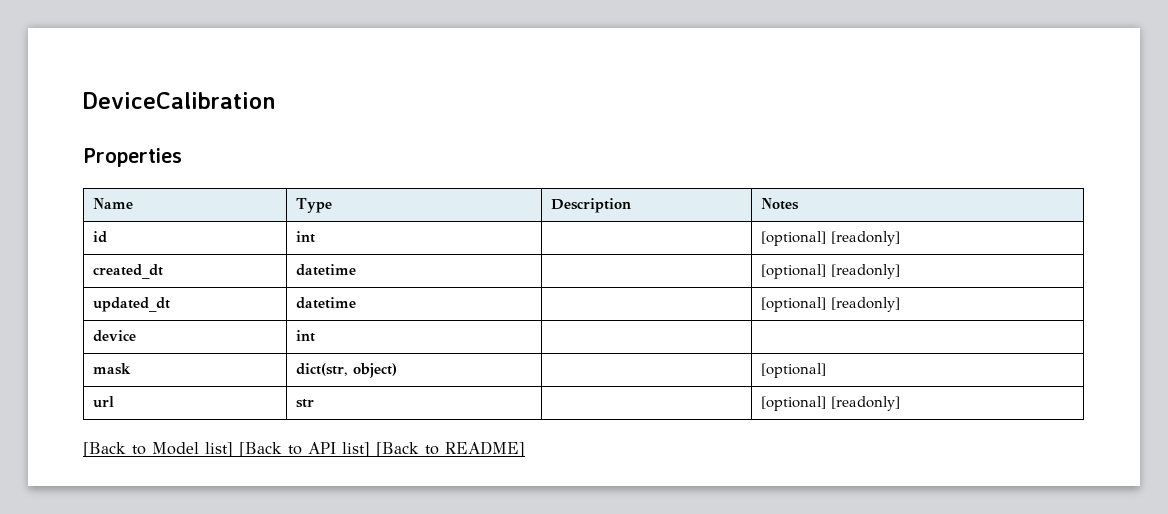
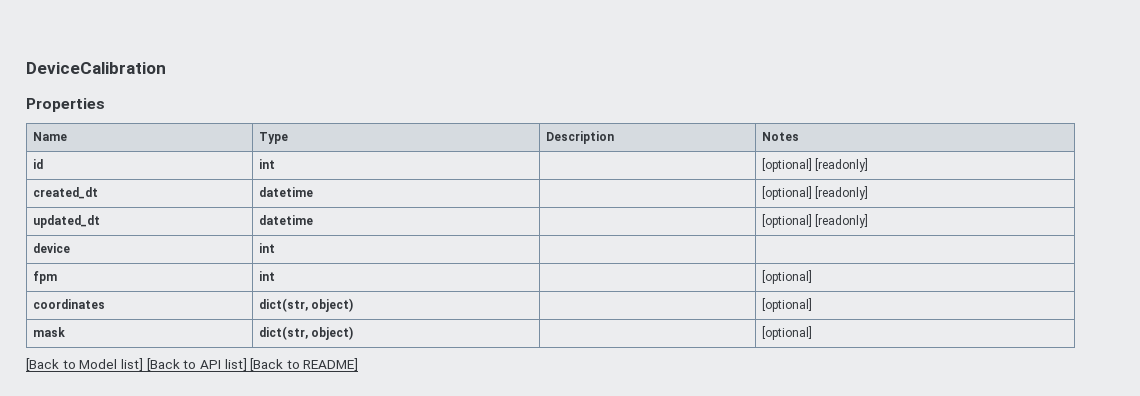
+ fpm | int | | [optional]
+ coordinates | dict(str, object) | | [optional]
- url | str | | [optional] [readonly]

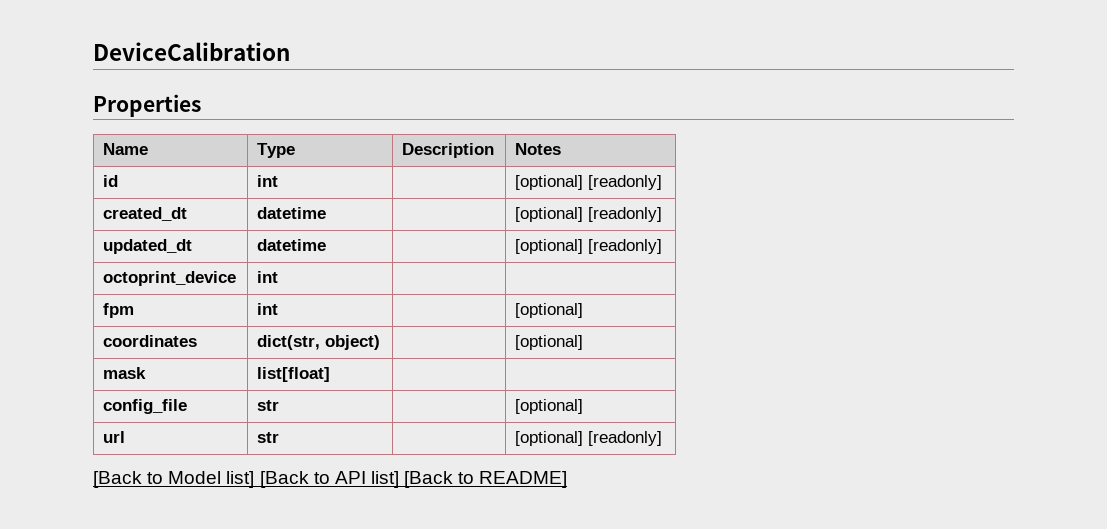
- device | int | |
+ octoprint_device | int | |
- mask | dict(str, object) | | [optional]
+ mask | list[float] | |
+ config_file | str | | [optional]
+ url | str | | [optional] [readonly]

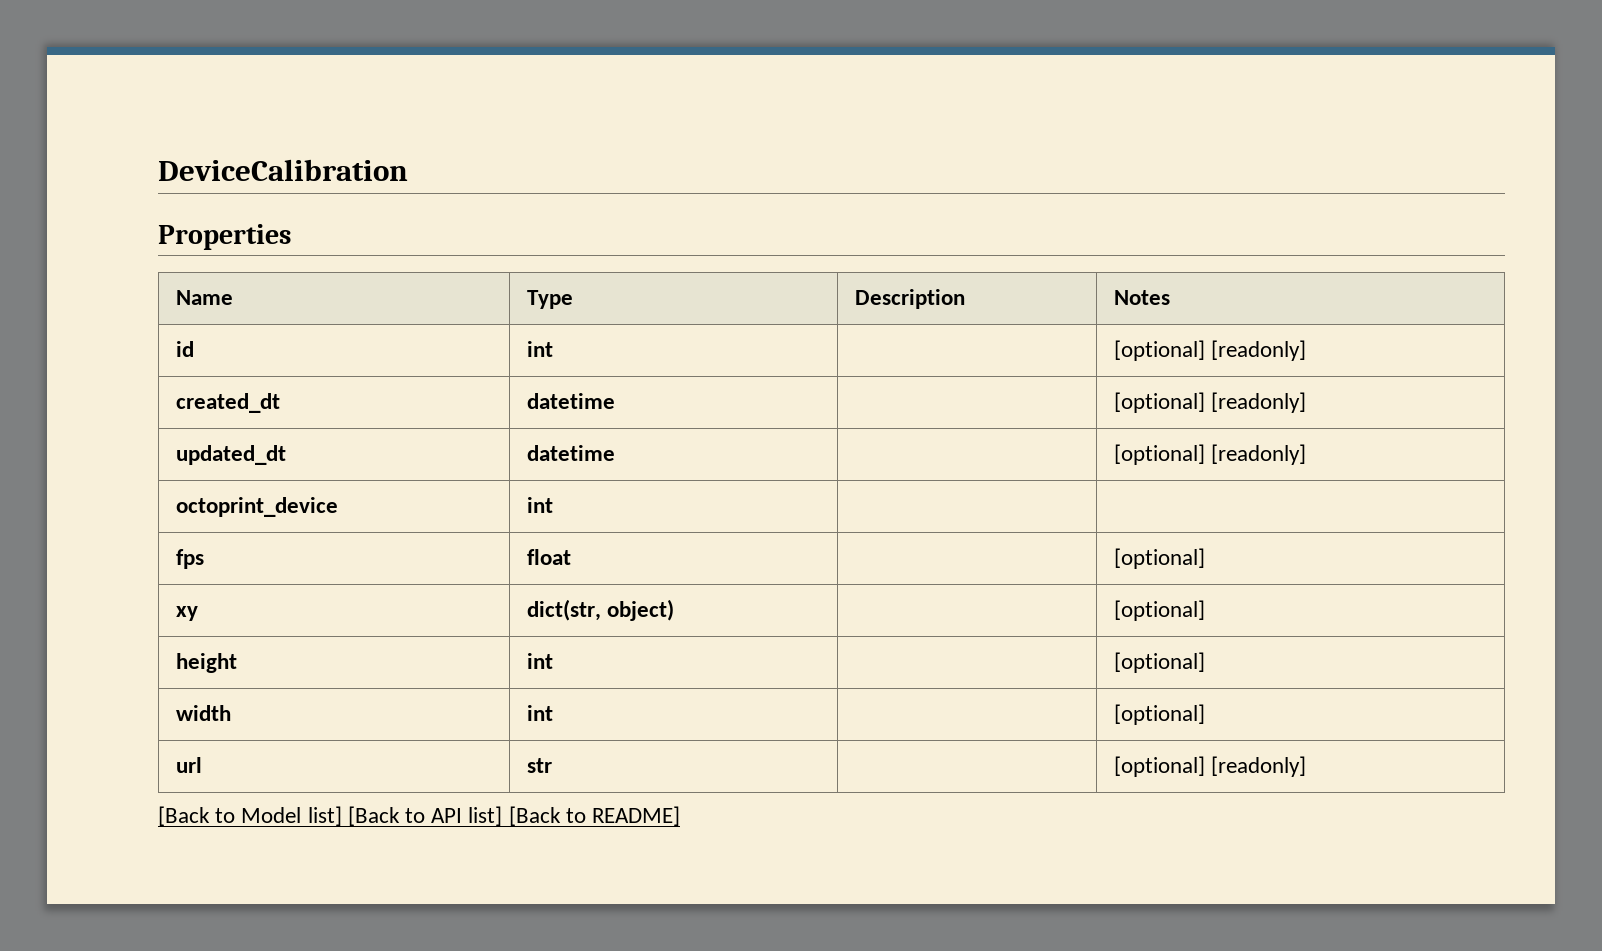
- fpm | int | | [optional]
- coordinates | dict(str, object) | | [optional]
+ fps | float | | [optional]
+ xy | dict(str, object) | | [optional]
- mask | list[float] | |
- config_file | str | | [optional]
+ height | int | | [optional]
+ width | int | | [optional]

